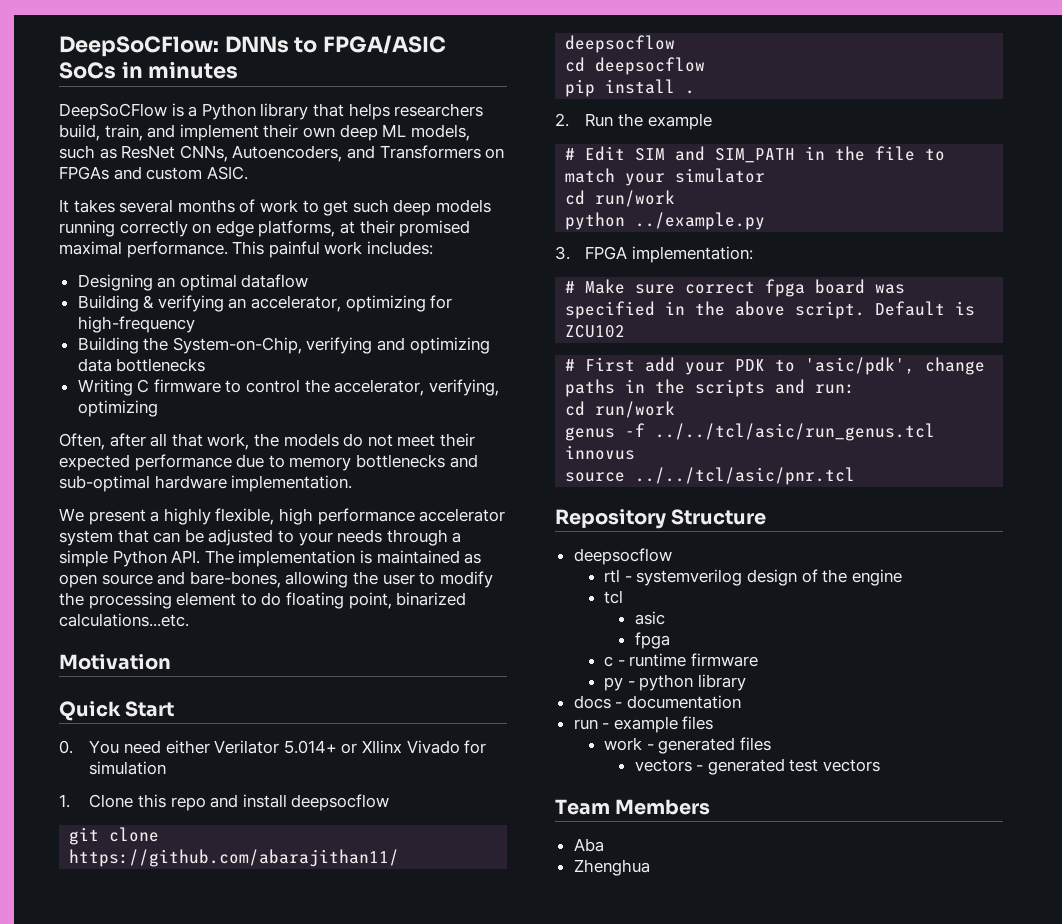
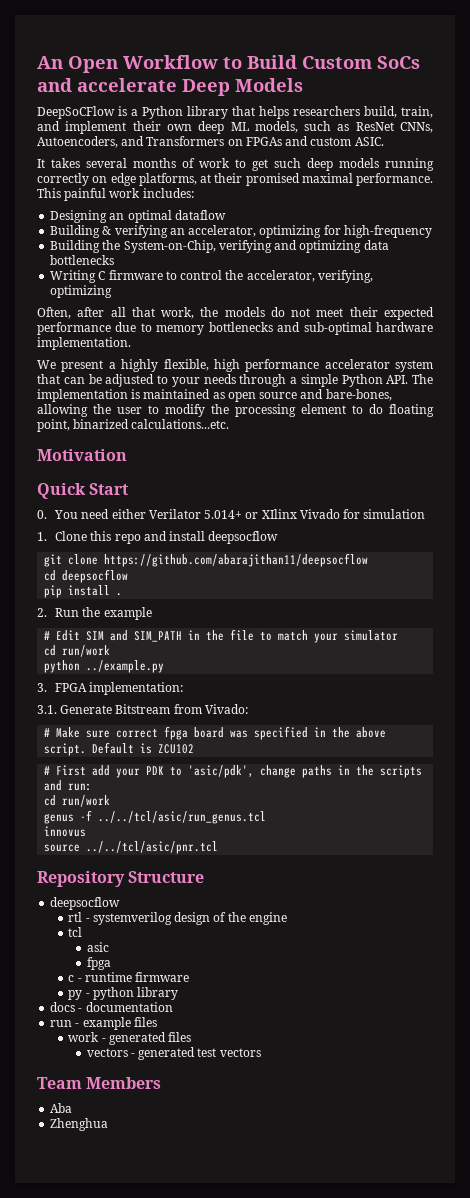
- DeepSoCFlow: DNNs to FPGA/ASIC SoCs in minutes
+ An Open Workflow to Build Custom SoCs and accelerate Deep Models
+ 3.1. Generate Bitstream from Vivado:

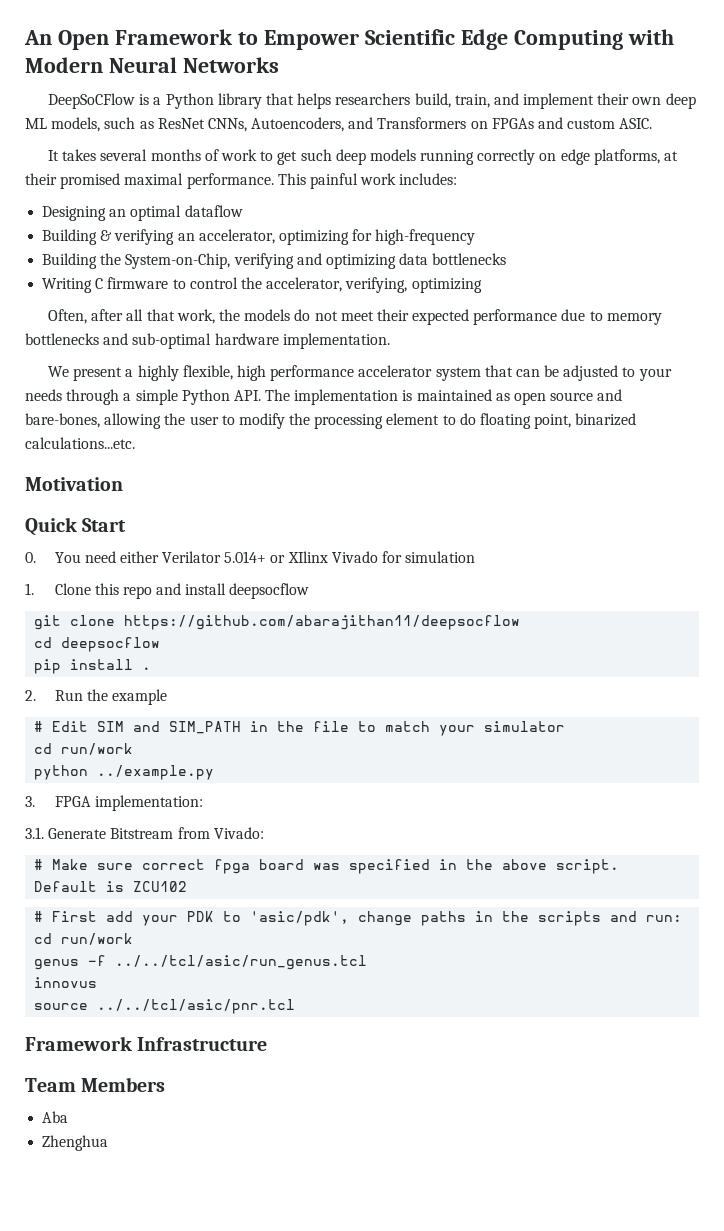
- An Open Workflow to Build Custom SoCs and accelerate Deep Models
+ An Open Framework to Empower Scientific Edge Computing with Modern Neural Networks
- Repository Structure
- deepsocflow
- rtl - systemverilog design of the engine
- tcl
- asic
- fpga
- c - runtime firmware
- py - python library
- docs - documentation
- run - example files
- work - generated files
- vectors - generated test vectors
+ Framework Infrastructure

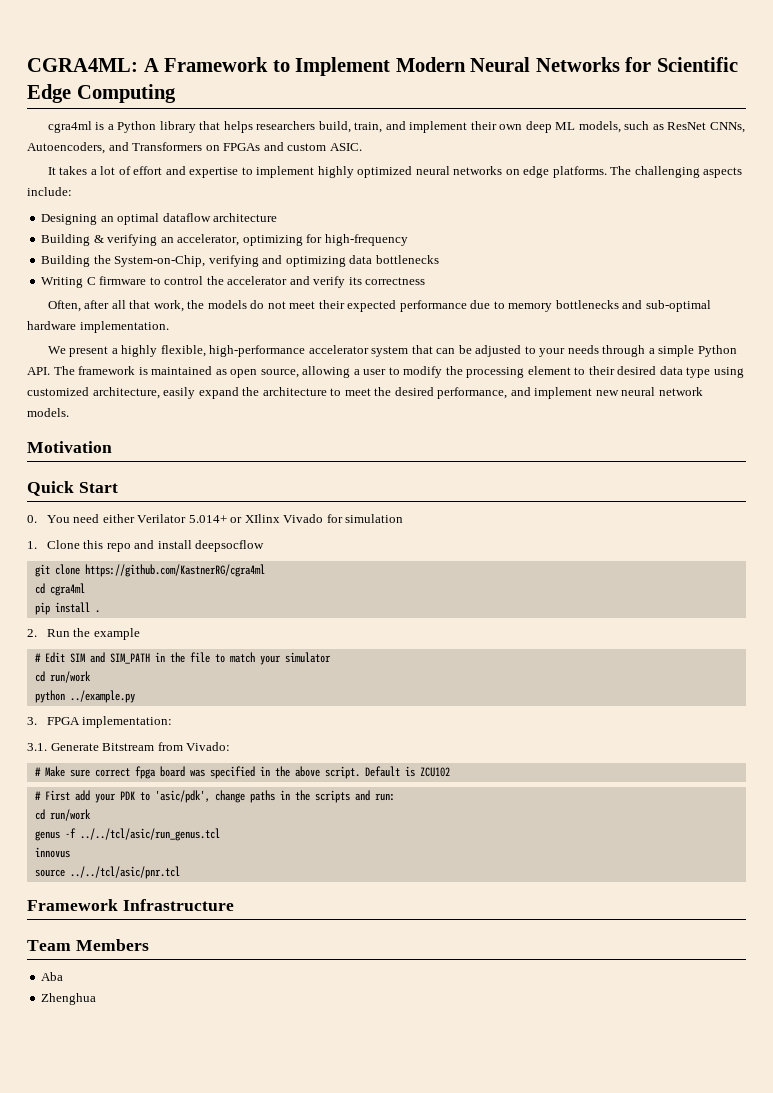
- An Open Framework to Empower Scientific Edge Computing with Modern Neural Networks
- DeepSoCFlow is a Python library that helps researchers build, train, and implement their own deep ML models, such as ResNet CNNs, Autoencoders, and Transformers on FPGAs and custom ASIC.
+ CGRA4ML: A Framework to Implement Modern Neural Networks for Scientific Edge Computing
+ cgra4ml is a Python library that helps researchers build, train, and implement their own deep ML models, such as ResNet CNNs, Autoencoders, and Transformers on FPGAs and custom ASIC.
- It takes several months of work to get such deep models running correctly on edge platforms, at their promised maximal performance. This painful work includes:
+ It takes a lot of effort and expertise to implement highly optimized neural networks on edge platforms. The challenging aspects include:
- Designing an optimal dataflow
+ Designing an optimal dataflow architecture
- Writing C firmware to control the accelerator, verifying, optimizing
+ Writing C firmware to control the accelerator and verify its correctness
- We present a highly flexible, high performance accelerator system that can be adjusted to your needs through a simple Python API. The implementation is maintained as open source and bare-bones, allowing the user to modify the processing element to do floating point, binarized calculations...etc.
+ We present a highly flexible, high-performance accelerator system that can be adjusted to your needs through a simple Python API. The framework is maintained as open source, allowing a user to modify the processing element to their desired data type using customized architecture, easily expand the architecture to meet the desired performance, and implement new neural network models.
- git clone https://github.com/abarajithan11/deepsocflow
- cd deepsocflow
+ git clone https://github.com/KastnerRG/cgra4ml
+ cd cgra4ml

